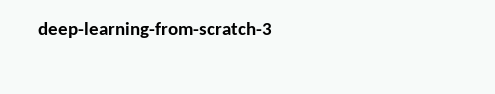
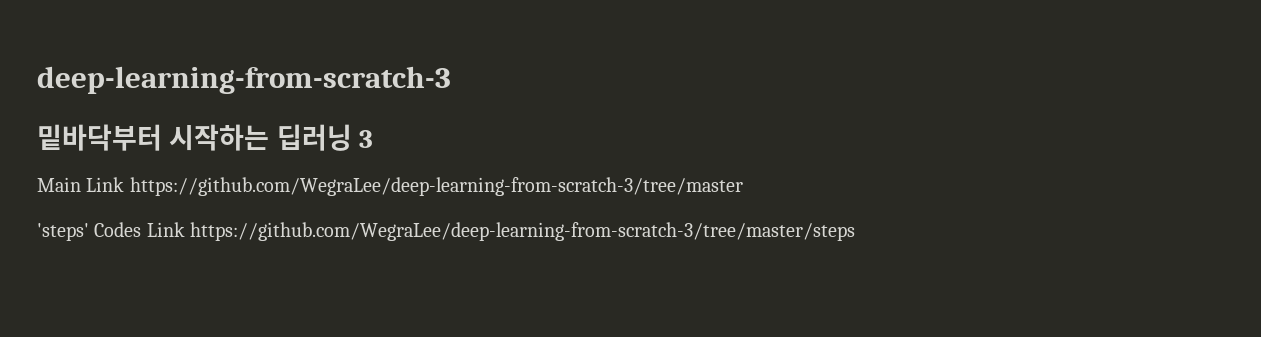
+ 밑바닥부터 시작하는 딥러닝 3
+ Main Link https://github.com/WegraLee/deep-learning-from-scratch-3/tree/master
+ 'steps' Codes Link https://github.com/WegraLee/deep-learning-from-scratch-3/tree/master/steps

